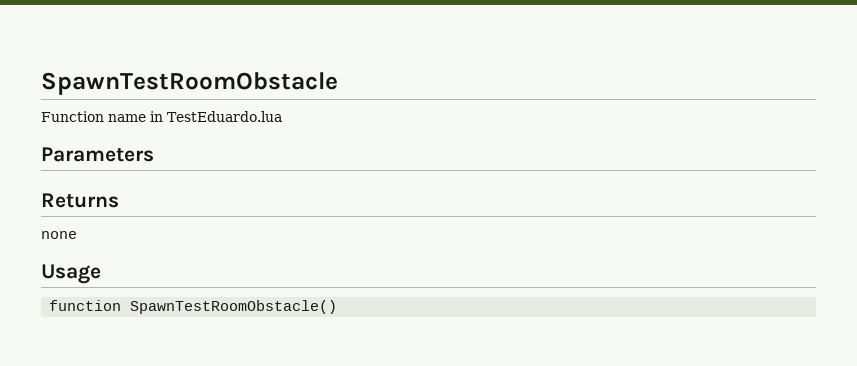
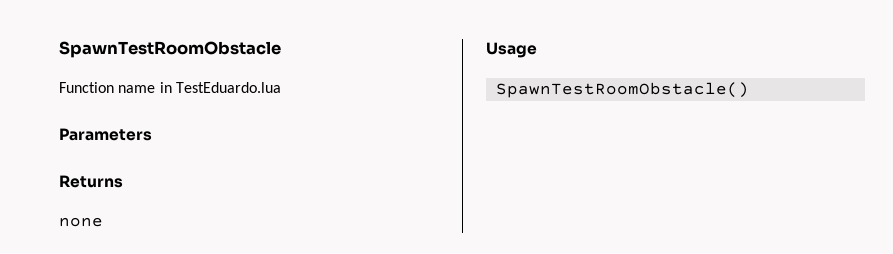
- function SpawnTestRoomObstacle()
+ SpawnTestRoomObstacle()

